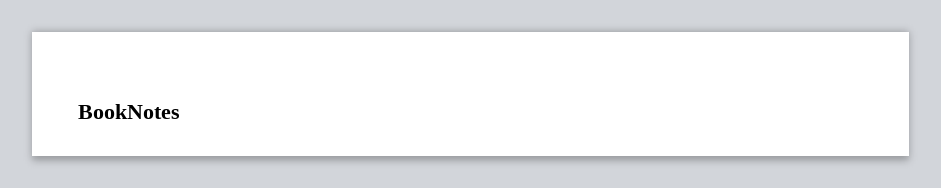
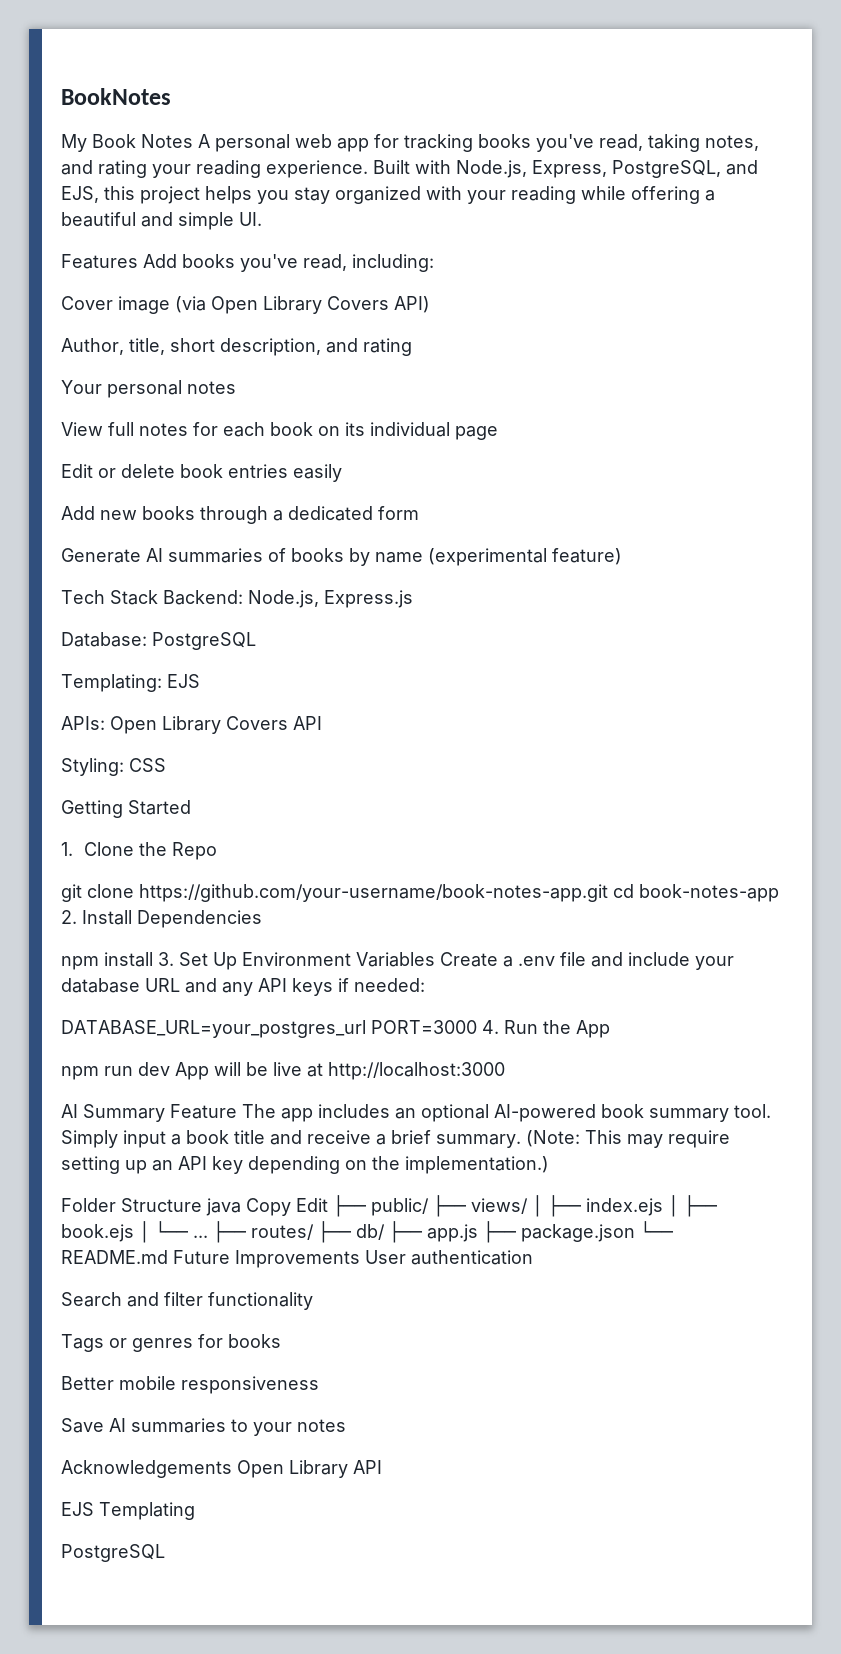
+ My Book Notes A personal web app for tracking books you've read, taking notes, and rating your reading experience. Built with Node.js, Express, PostgreSQL, and EJS, this project helps you stay organized with your reading while offering a beautiful and simple UI.
+ Features Add books you've read, including:
+ Cover image (via Open Library Covers API)
+ Author, title, short description, and rating
+ Your personal notes
+ View full notes for each book on its individual page
+ Edit or delete book entries easily
+ Add new books through a dedicated form
+ Generate AI summaries of books by name (experimental feature)
+ Tech Stack Backend: Node.js, Express.js
+ Database: PostgreSQL
+ Templating: EJS
+ APIs: Open Library Covers API
+ Styling: CSS
+ Getting Started
+ 1. Clone the Repo
+ git clone https://github.com/your-username/book-notes-app.git cd book-notes-app 2. Install Dependencies
+ npm install 3. Set Up Environment Variables Create a .env file and include your database URL and any API keys if needed:
+ DATABASE_URL=your_postgres_url PORT=3000 4. Run the App
+ npm run dev App will be live at http://localhost:3000
+ AI Summary Feature The app includes an optional AI-powered book summary tool. Simply input a book title and receive a brief summary. (Note: This may require setting up an API key depending on the implementation.)
+ Folder Structure java Copy Edit ├── public/ ├── views/ │ ├── index.ejs │ ├── book.ejs │ └── ... ├── routes/ ├── db/ ├── app.js ├── package.json └── README.md Future Improvements User authentication
+ Search and filter functionality
+ Tags or genres for books
+ Better mobile responsiveness
+ Save AI summaries to your notes
+ Acknowledgements Open Library API
+ EJS Templating
+ PostgreSQL

